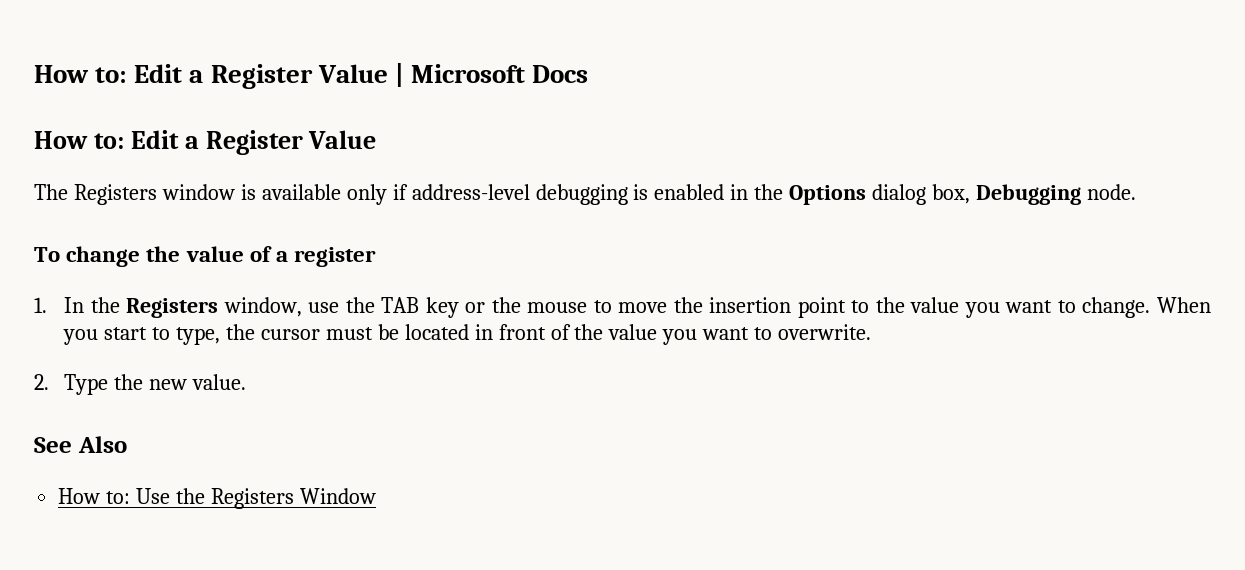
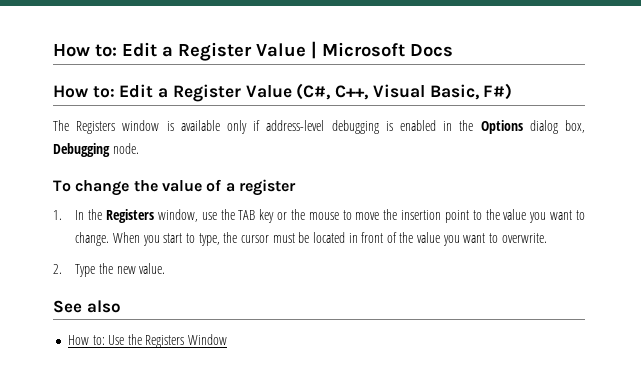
  How to: Edit a Register Value | Microsoft Docs
- How to: Edit a Register Value
+ How to: Edit a Register Value (C#, C++, Visual Basic, F#)
- See Also
+ See also

